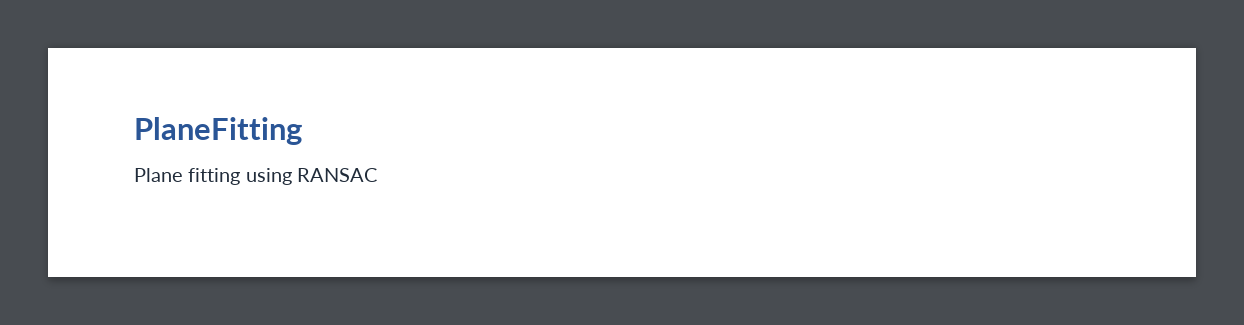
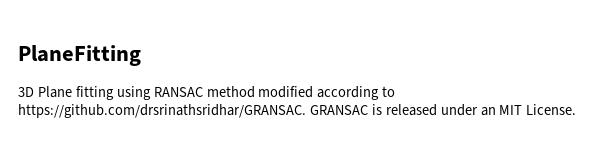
- Plane fitting using RANSAC
+ 3D Plane fitting using RANSAC method modified according to https://github.com/drsrinathsridhar/GRANSAC. GRANSAC is released under an MIT License.

